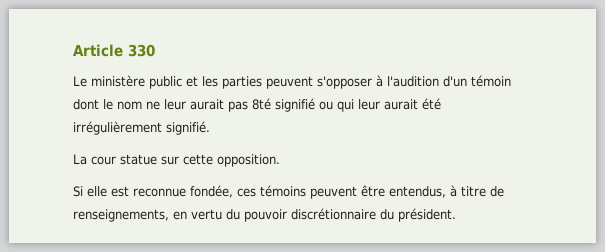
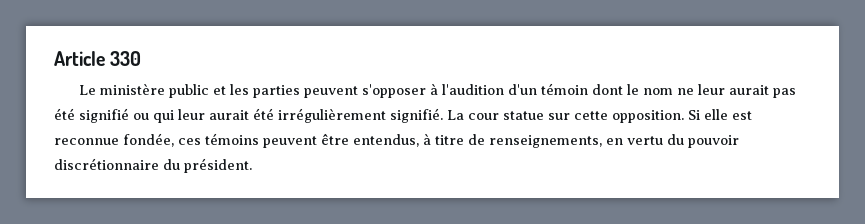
- Le ministère public et les parties peuvent s'opposer à l'audition d'un témoin dont le nom ne leur aurait pas 8té signifié ou qui leur aurait été irrégulièrement signifié.
- La cour statue sur cette opposition.
- Si elle est reconnue fondée, ces témoins peuvent être entendus, à titre de renseignements, en vertu du pouvoir discrétionnaire du président.
+ Le ministère public et les parties peuvent s'opposer à l'audition d'un témoin dont le nom ne leur aurait pas été signifié ou qui leur aurait été irrégulièrement signifié. La cour statue sur cette opposition. Si elle est reconnue fondée, ces témoins peuvent être entendus, à titre de renseignements, en vertu du pouvoir discrétionnaire du président.

